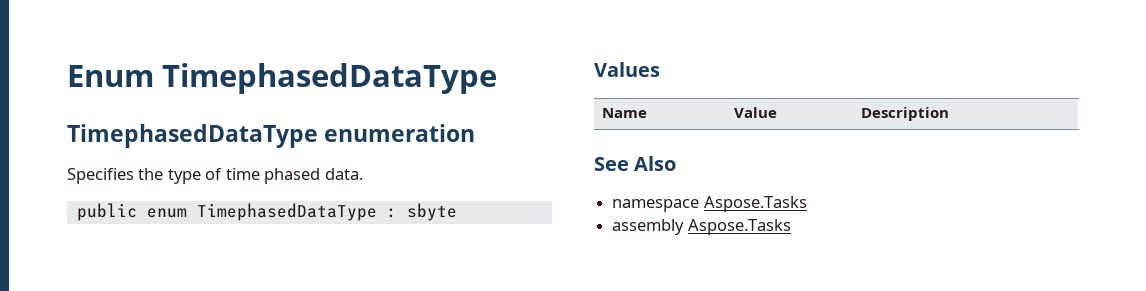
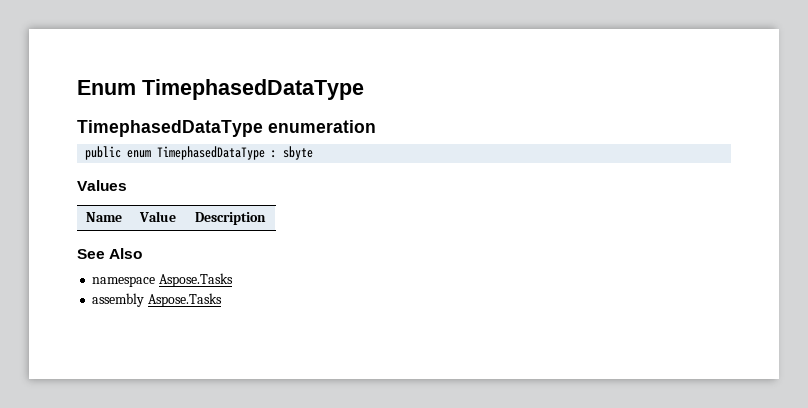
- Specifies the type of time phased data.

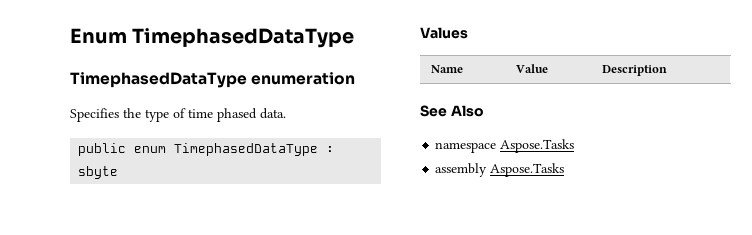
+ Specifies the type of time phased data.

